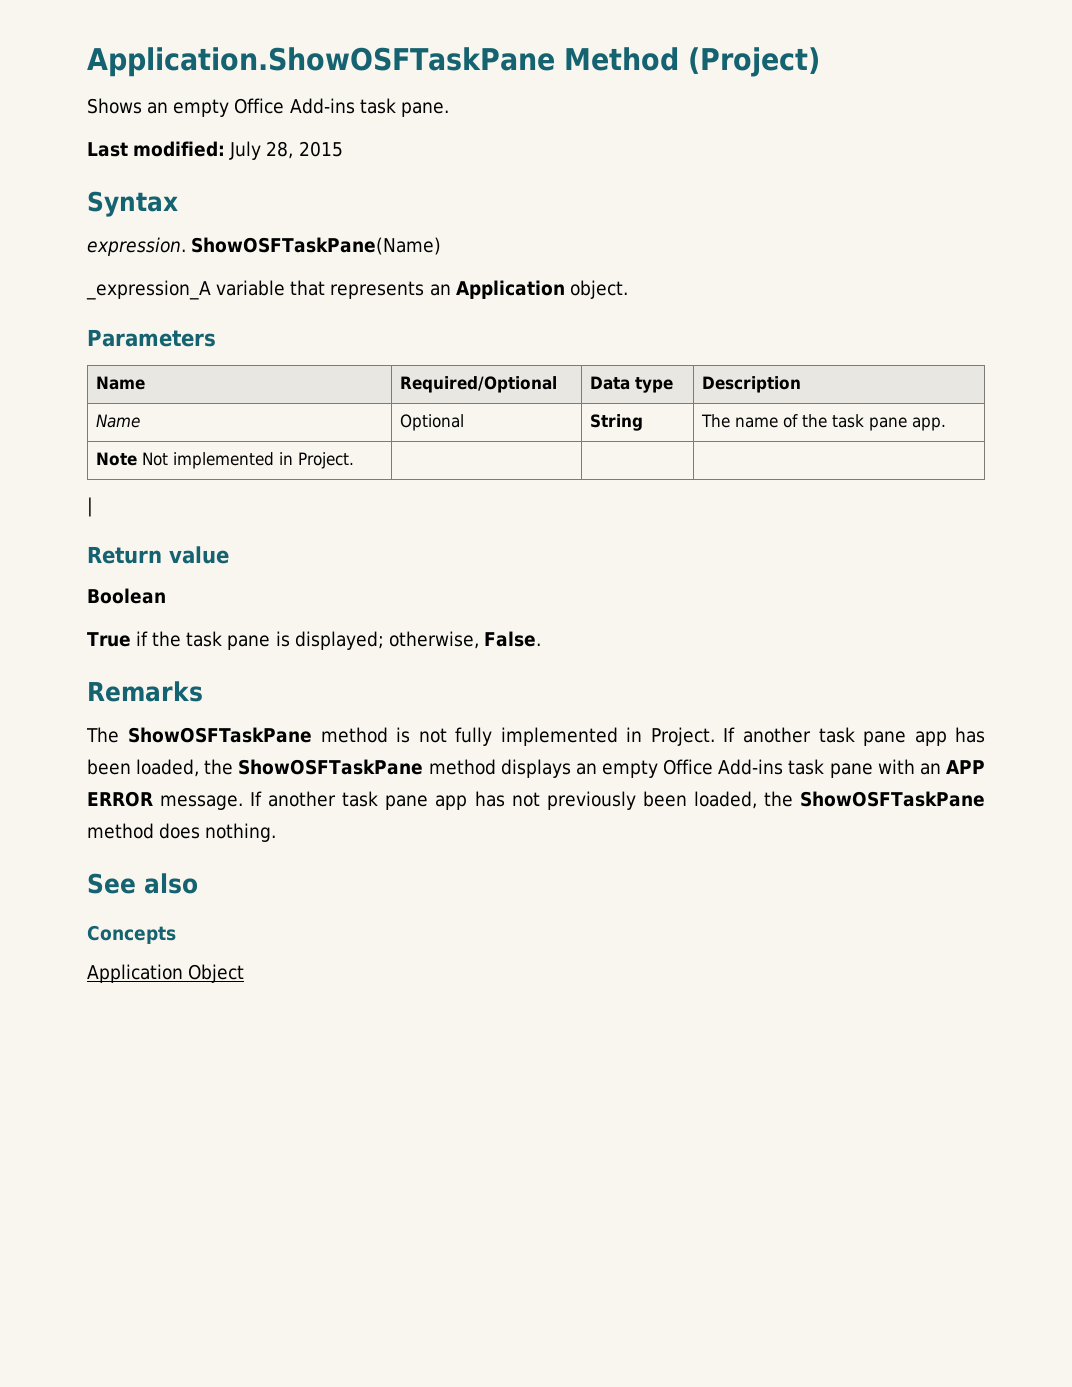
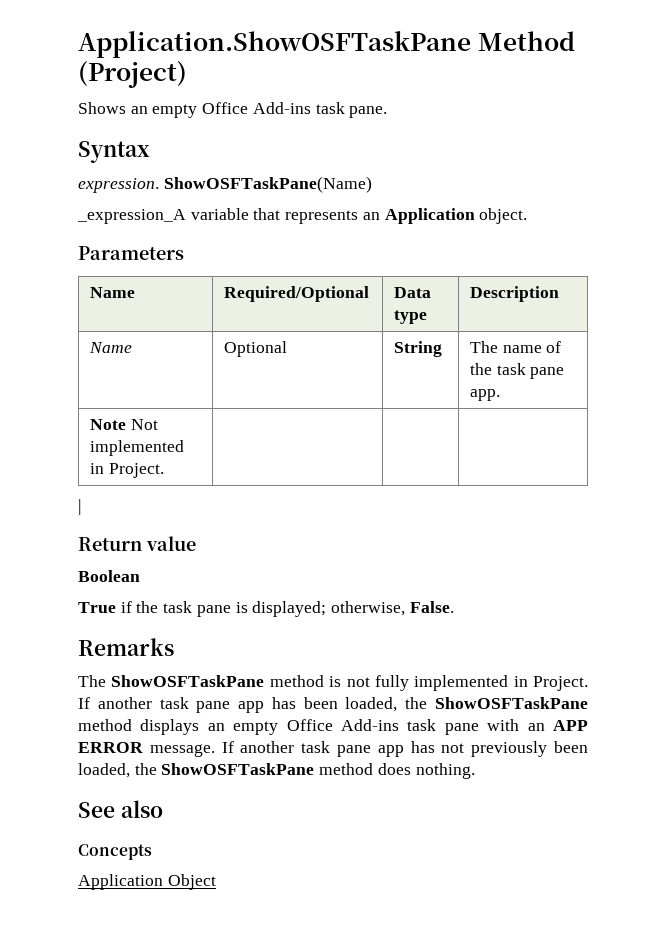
- Last modified: July 28, 2015

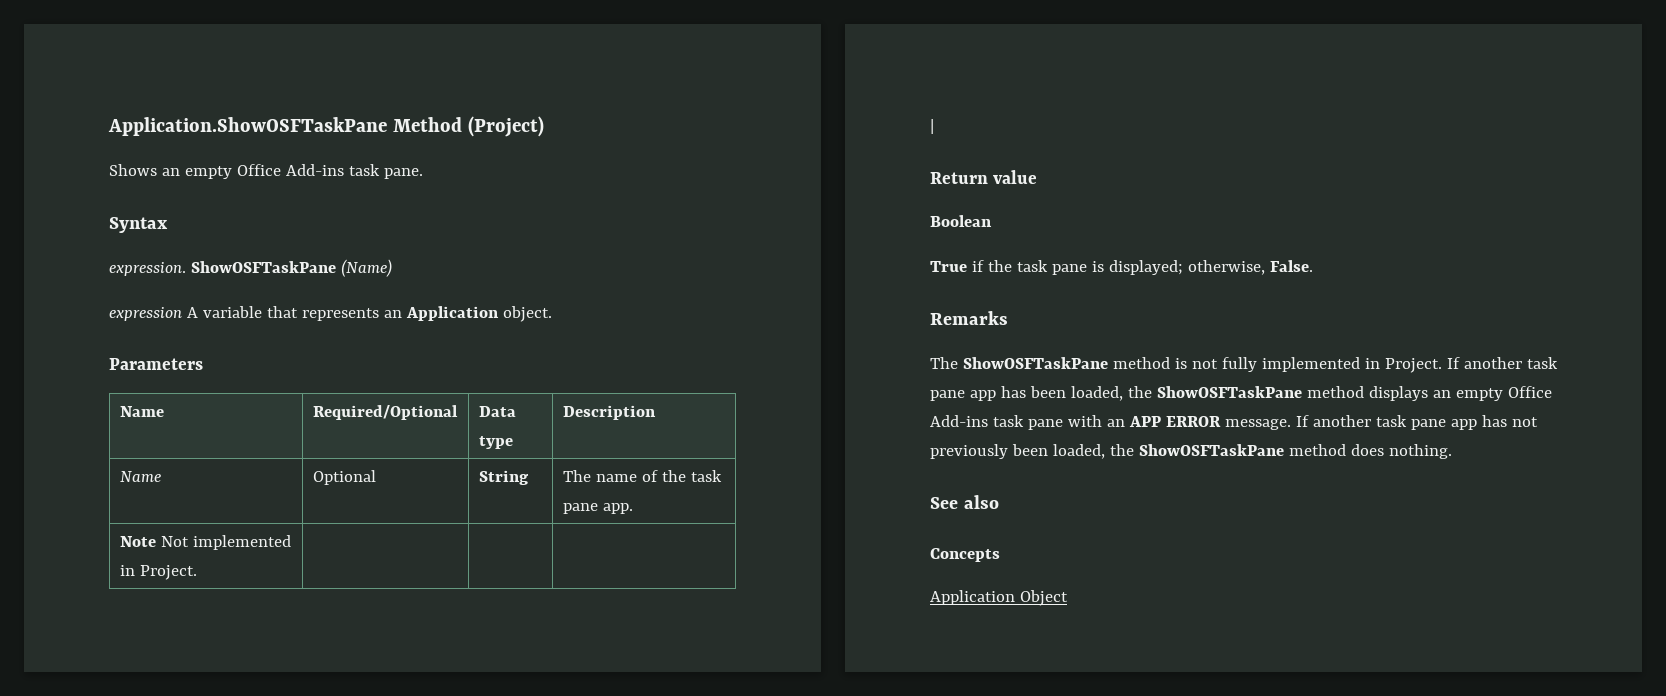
- ShowOSFTaskPane(Name)
- _expression_A variable that represents an Application object.
+ ShowOSFTaskPane (Name)
+ expression A variable that represents an Application object.

